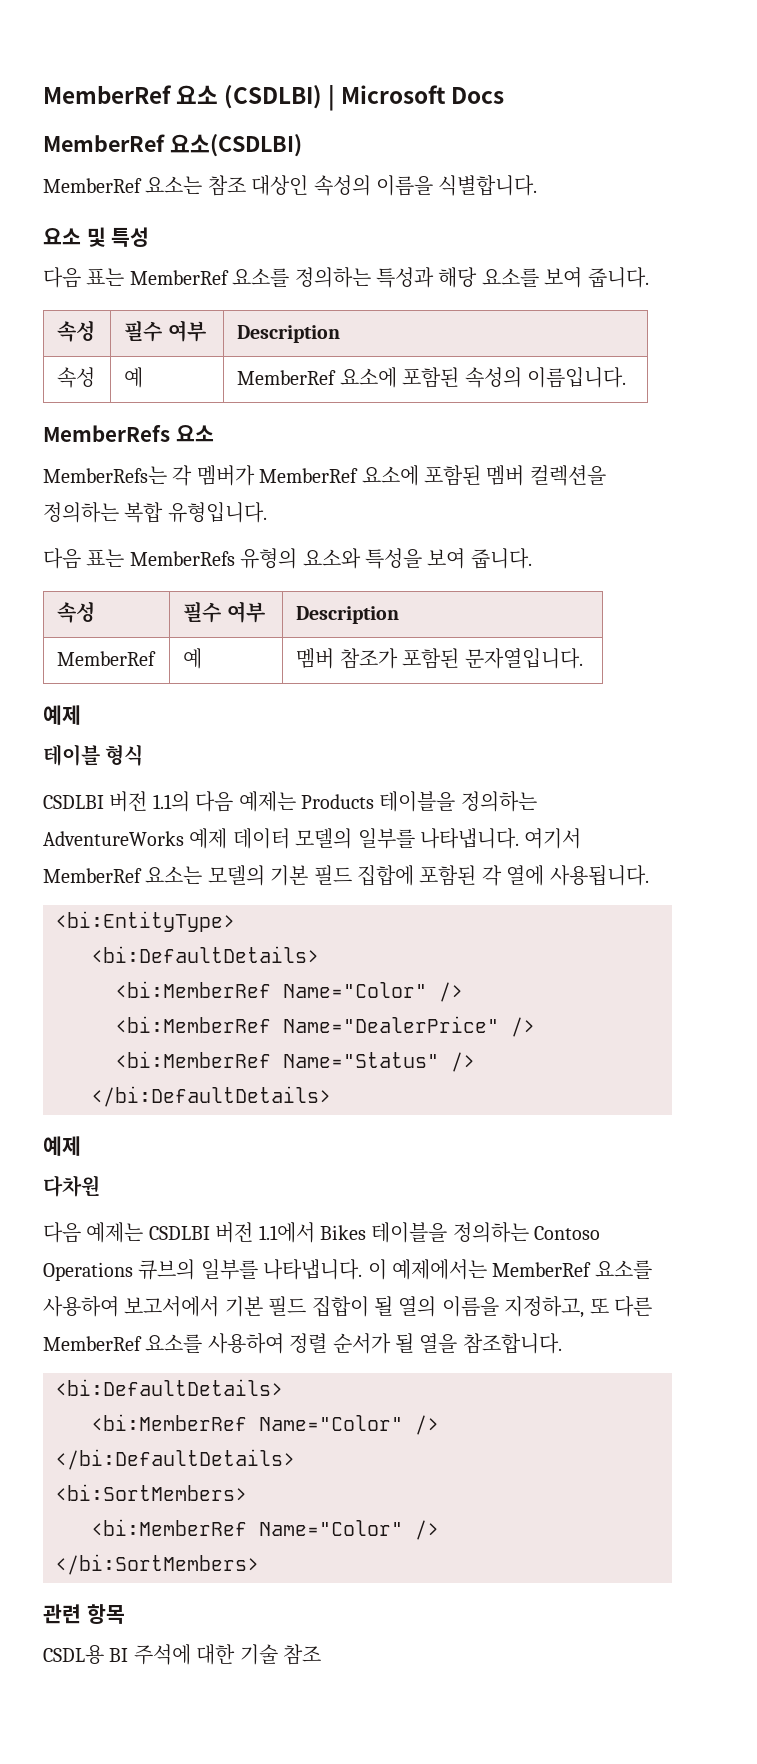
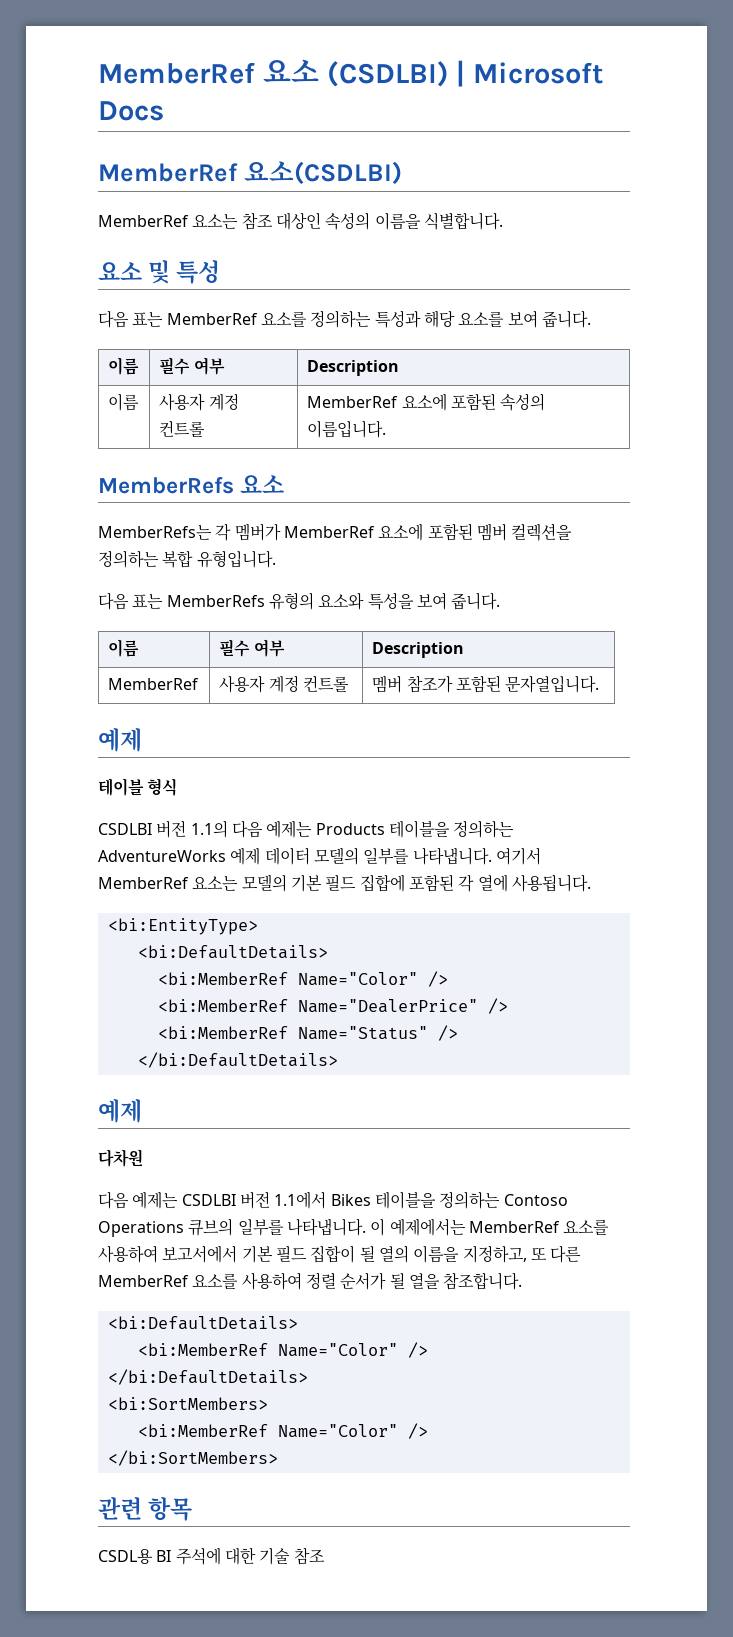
  다음 표는 MemberRef 요소를 정의하는 특성과 해당 요소를 보여 줍니다.
- 속성 | 필수 여부 | Description
- 속성 | 예 | MemberRef 요소에 포함된 속성의 이름입니다.
+ 이름 | 필수 여부 | Description
+ 이름 | 사용자 계정 컨트롤 | MemberRef 요소에 포함된 속성의 이름입니다.
  다음 표는 MemberRefs 유형의 요소와 특성을 보여 줍니다.
- 속성 | 필수 여부 | Description
+ 이름 | 필수 여부 | Description
- MemberRef | 예 | 멤버 참조가 포함된 문자열입니다.
+ MemberRef | 사용자 계정 컨트롤 | 멤버 참조가 포함된 문자열입니다.

